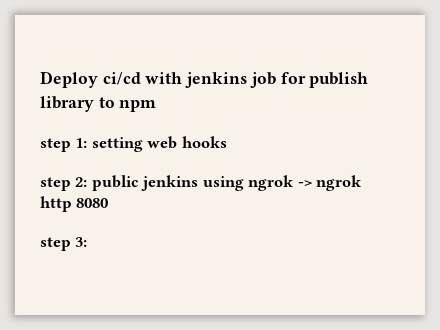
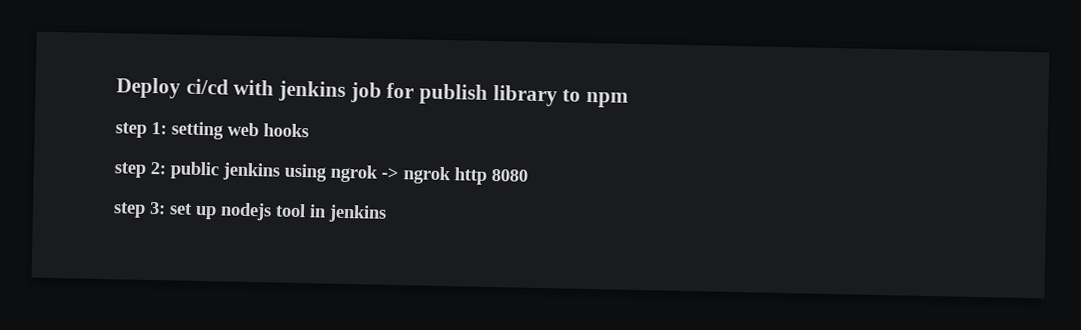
- step 3:
+ step 3: set up nodejs tool in jenkins

